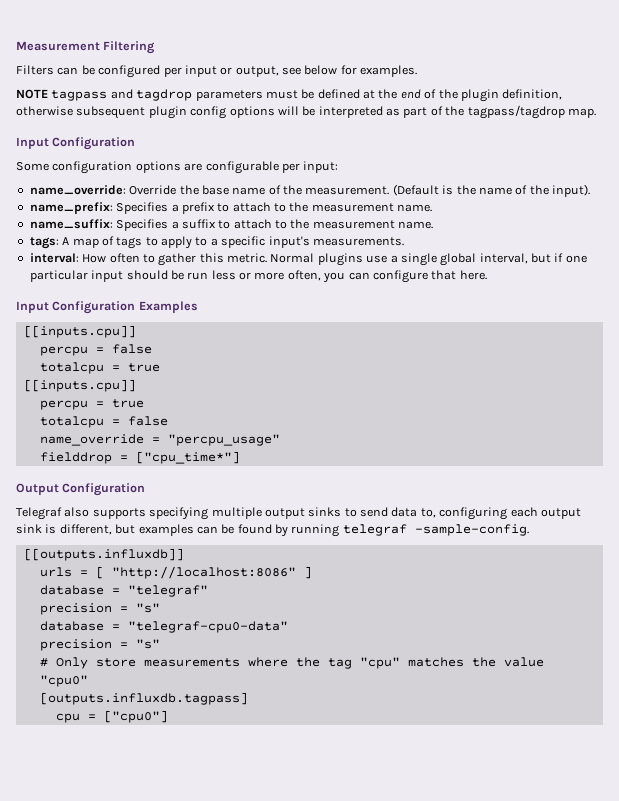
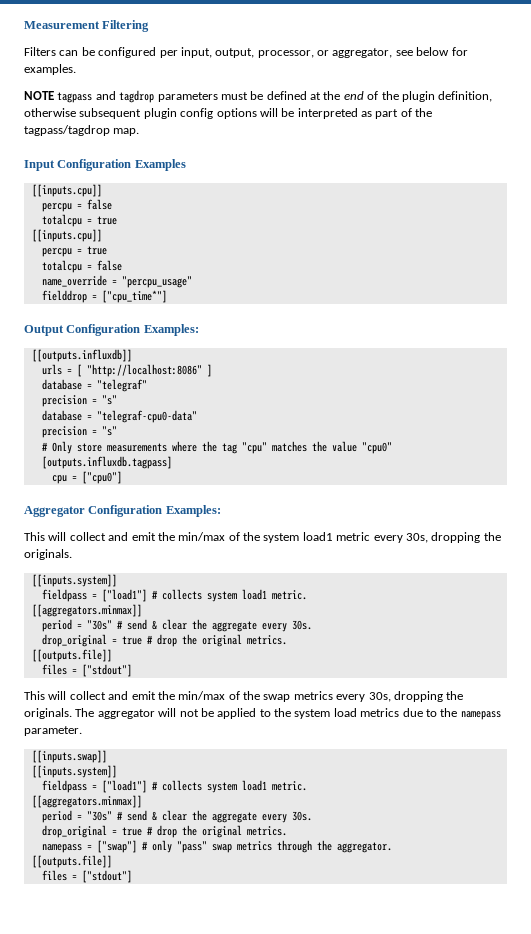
- Filters can be configured per input or output, see below for examples.
+ Filters can be configured per input, output, processor, or aggregator, see below for examples.
  NOTE tagpass and tagdrop parameters must be defined at the end of the plugin definition, otherwise subsequent plugin config options will be interpreted as part of the tagpass/tagdrop map.
- Input Configuration
- Some configuration options are configurable per input:
- name_override: Override the base name of the measurement. (Default is the name of the input).
- name_prefix: Specifies a prefix to attach to the measurement name.
- name_suffix: Specifies a suffix to attach to the measurement name.
- tags: A map of tags to apply to a specific input's measurements.
- interval: How often to gather this metric. Normal plugins use a single global interval, but if one particular input should be run less or more often, you can configure that here.
- Output Configuration
- Telegraf also supports specifying multiple output sinks to send data to, configuring each output sink is different, but examples can be found by running telegraf -sample-config.
+ Output Configuration Examples:
+ Aggregator Configuration Examples:
+ This will collect and emit the min/max of the system load1 metric every 30s, dropping the originals.
+ [[inputs.system]]
+ fieldpass = ["load1"] # collects system load1 metric.
+ [[aggregators.minmax]]
+ period = "30s" # send & clear the aggregate every 30s.
+ drop_original = true # drop the original metrics.
+ [[outputs.file]]
+ files = ["stdout"]
+ This will collect and emit the min/max of the swap metrics every 30s, dropping the originals. The aggregator will not be applied to the system load metrics due to the namepass parameter.
+ [[inputs.swap]]
+ [[inputs.system]]
+ fieldpass = ["load1"] # collects system load1 metric.
+ [[aggregators.minmax]]
+ period = "30s" # send & clear the aggregate every 30s.
+ drop_original = true # drop the original metrics.
+ namepass = ["swap"] # only "pass" swap metrics through the aggregator.
+ [[outputs.file]]
+ files = ["stdout"]

